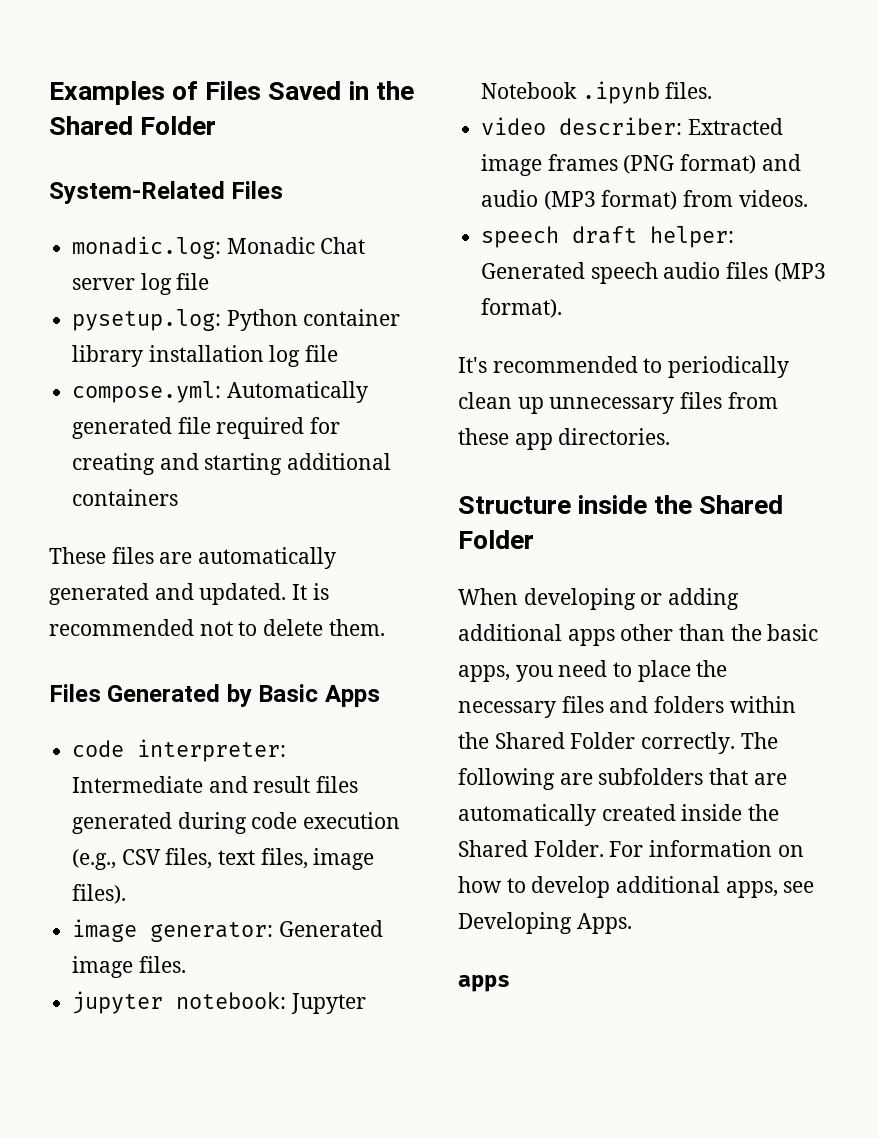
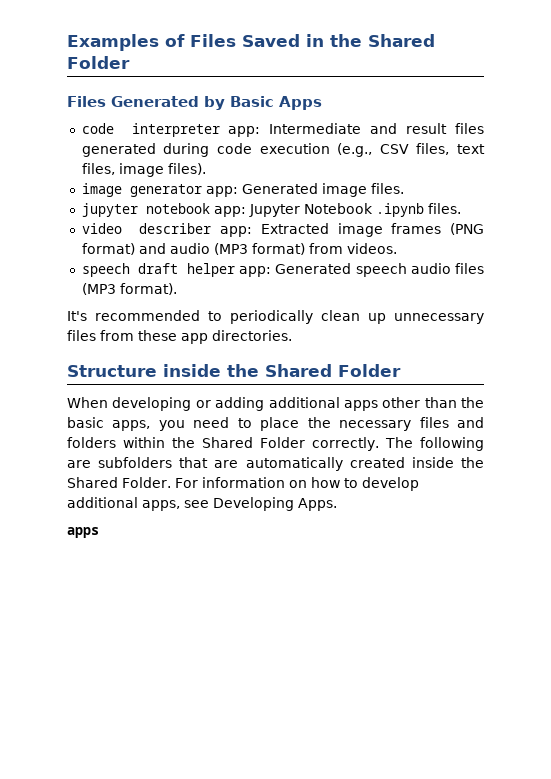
- System-Related Files
- monadic.log: Monadic Chat server log file
- pysetup.log: Python container library installation log file
- compose.yml: Automatically generated file required for creating and starting additional containers
- These files are automatically generated and updated. It is recommended not to delete them.
- code interpreter: Intermediate and result files generated during code execution (e.g., CSV files, text files, image files).
+ code interpreter app: Intermediate and result files generated during code execution (e.g., CSV files, text files, image files).
- image generator: Generated image files.
+ image generator app: Generated image files.
- jupyter notebook: Jupyter Notebook .ipynb files.
+ jupyter notebook app: Jupyter Notebook .ipynb files.
- video describer: Extracted image frames (PNG format) and audio (MP3 format) from videos.
+ video describer app: Extracted image frames (PNG format) and audio (MP3 format) from videos.
- speech draft helper: Generated speech audio files (MP3 format).
+ speech draft helper app: Generated speech audio files (MP3 format).

